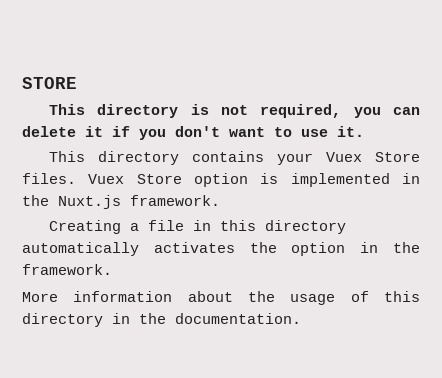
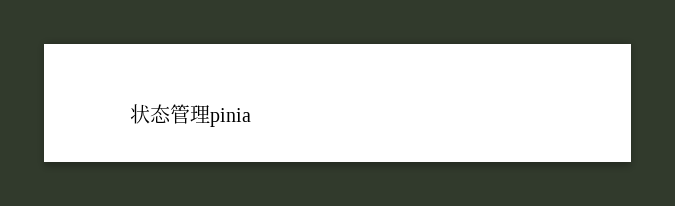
- STORE
- This directory is not required, you can delete it if you don't want to use it.
- This directory contains your Vuex Store files. Vuex Store option is implemented in the Nuxt.js framework.
- Creating a file in this directory automatically activates the option in the framework.
- More information about the usage of this directory in the documentation.
+ 状态管理pinia

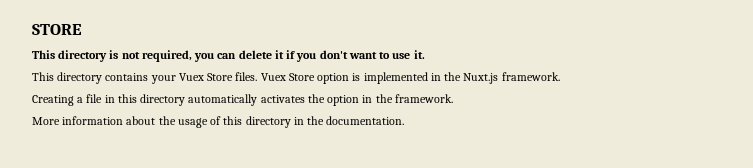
- 状态管理pinia
+ STORE
+ This directory is not required, you can delete it if you don't want to use it.
+ This directory contains your Vuex Store files. Vuex Store option is implemented in the Nuxt.js framework.
+ Creating a file in this directory automatically activates the option in the framework.
+ More information about the usage of this directory in the documentation.

